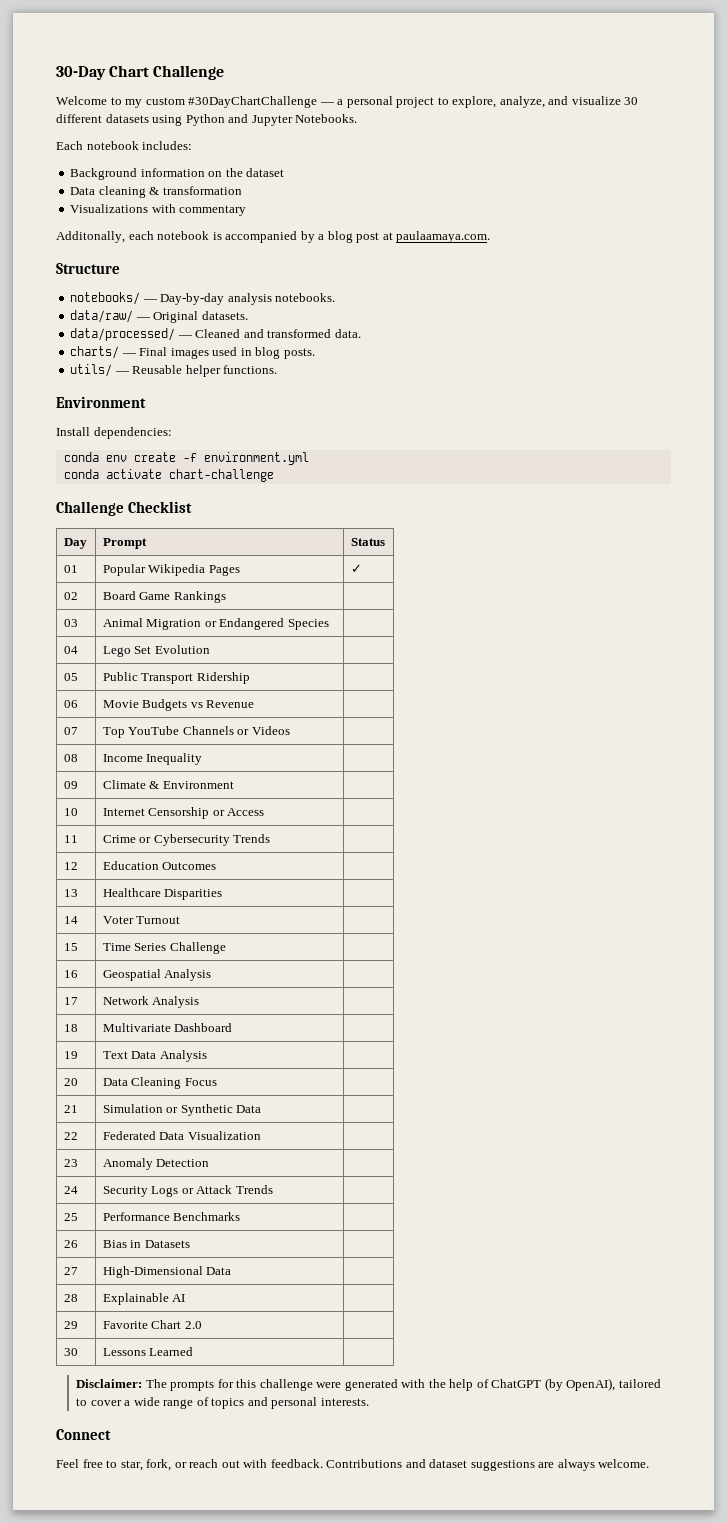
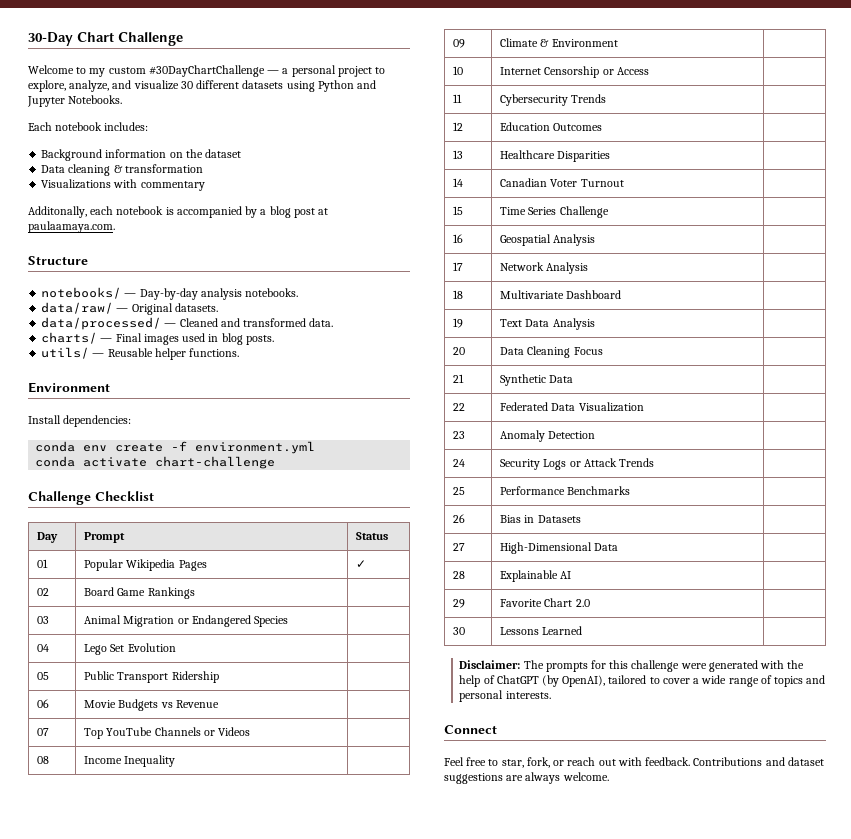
- 11 | Crime or Cybersecurity Trends |
+ 11 | Cybersecurity Trends |
- 14 | Voter Turnout |
+ 14 | Canadian Voter Turnout |
- 21 | Simulation or Synthetic Data |
+ 21 | Synthetic Data |

